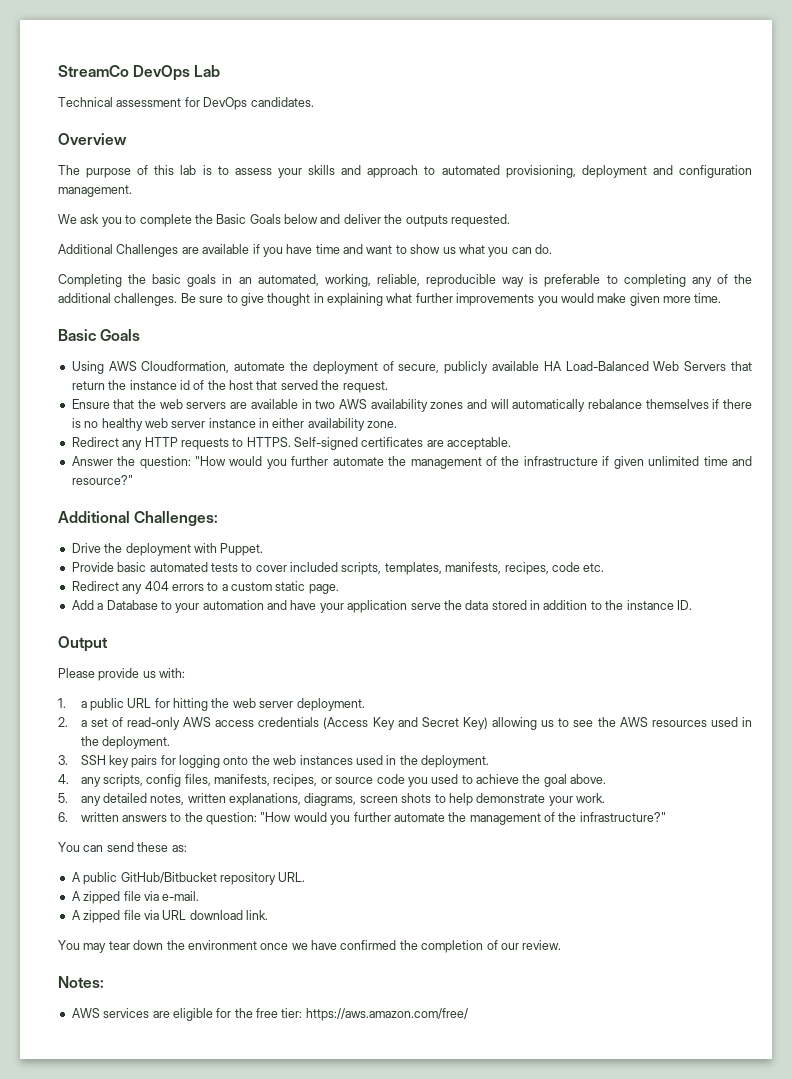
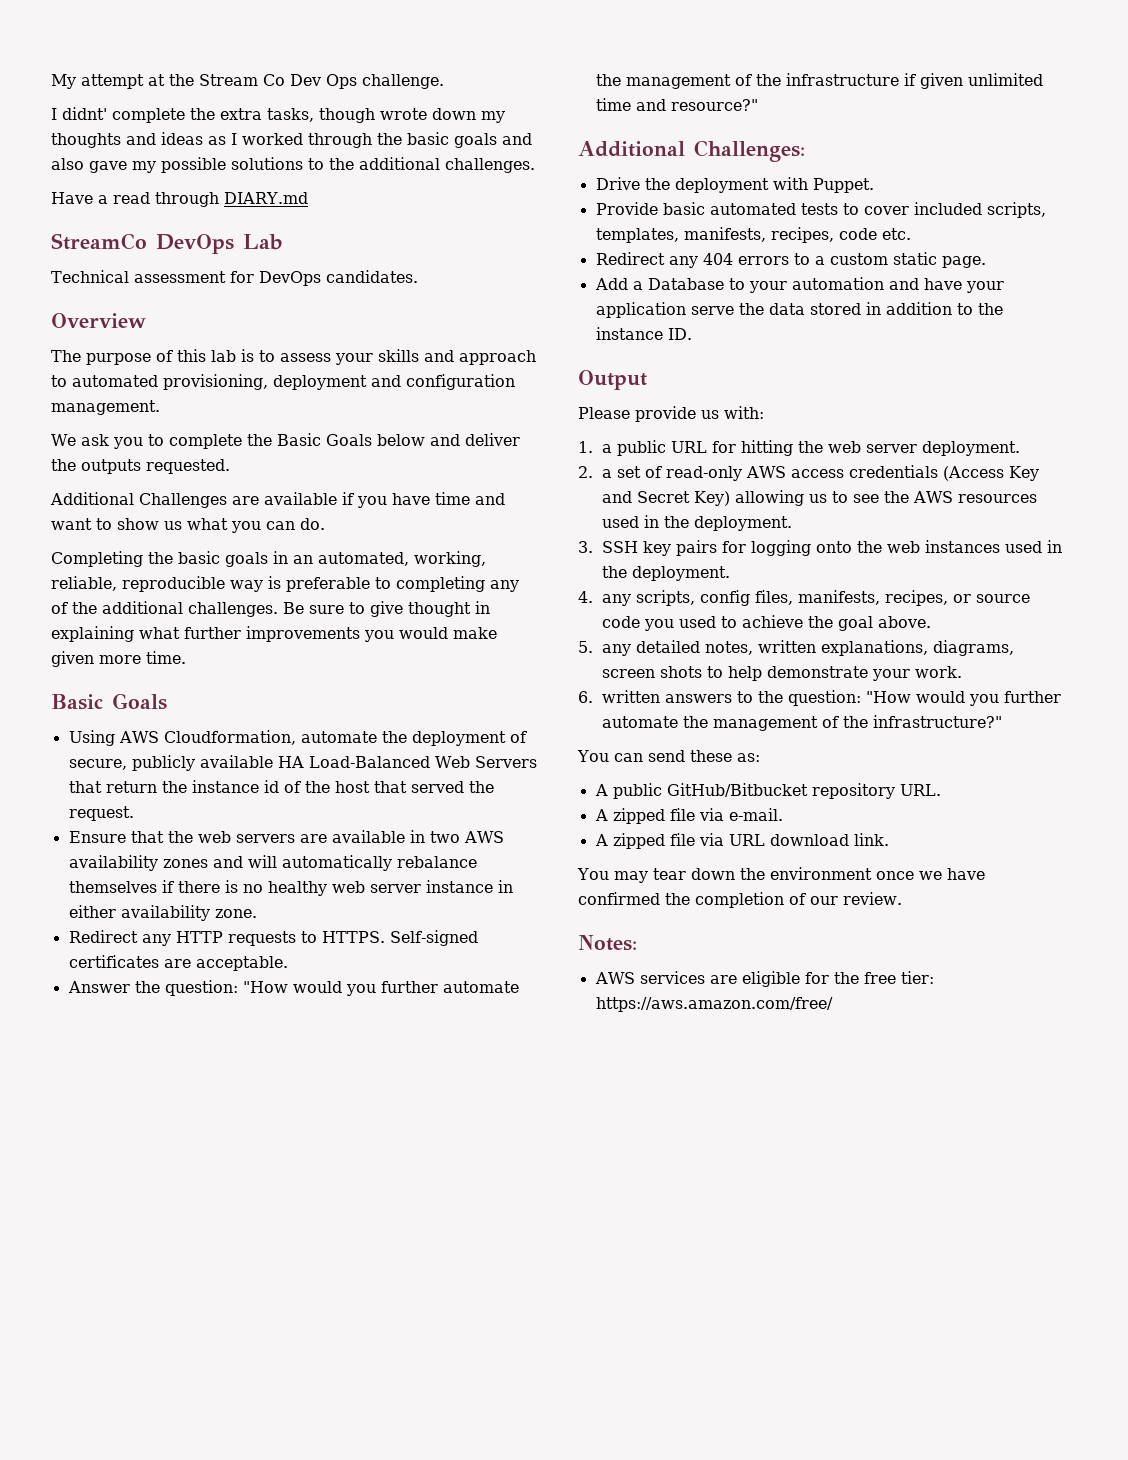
+ My attempt at the Stream Co Dev Ops challenge.
+ I didnt' complete the extra tasks, though wrote down my thoughts and ideas as I worked through the basic goals and also gave my possible solutions to the additional challenges.
+ Have a read through DIARY.md

